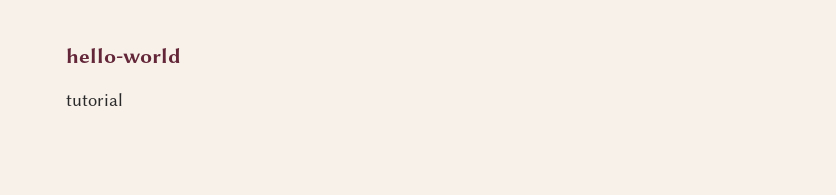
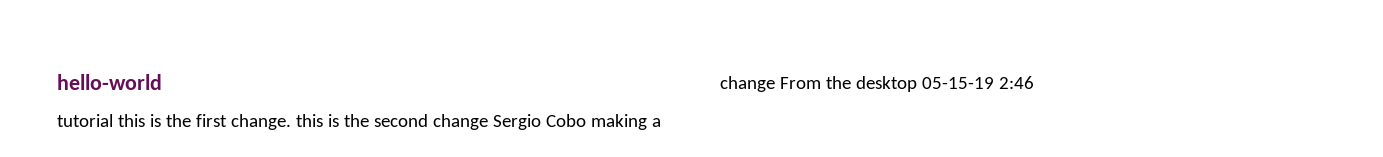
- tutorial
+ tutorial this is the first change. this is the second change Sergio Cobo making a change From the desktop 05-15-19 2:46

